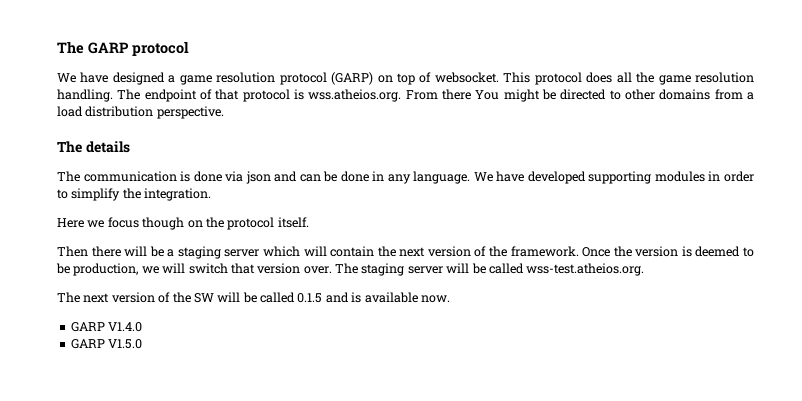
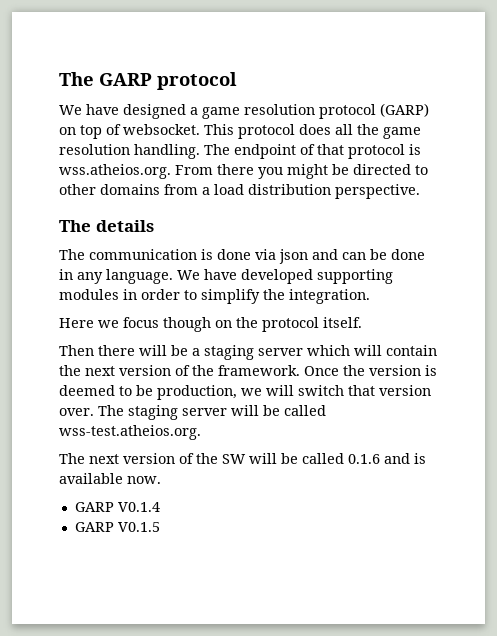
- The endpoint of that protocol is wss.atheios.org. From there You might be directed to other domains from a load distribution perspective.
+ The endpoint of that protocol is wss.atheios.org. From there you might be directed to other domains from a load distribution perspective.
- The next version of the SW will be called 0.1.5 and is available now.
+ The next version of the SW will be called 0.1.6 and is available now.
- GARP V1.4.0
- GARP V1.5.0
+ GARP V0.1.4
+ GARP V0.1.5

